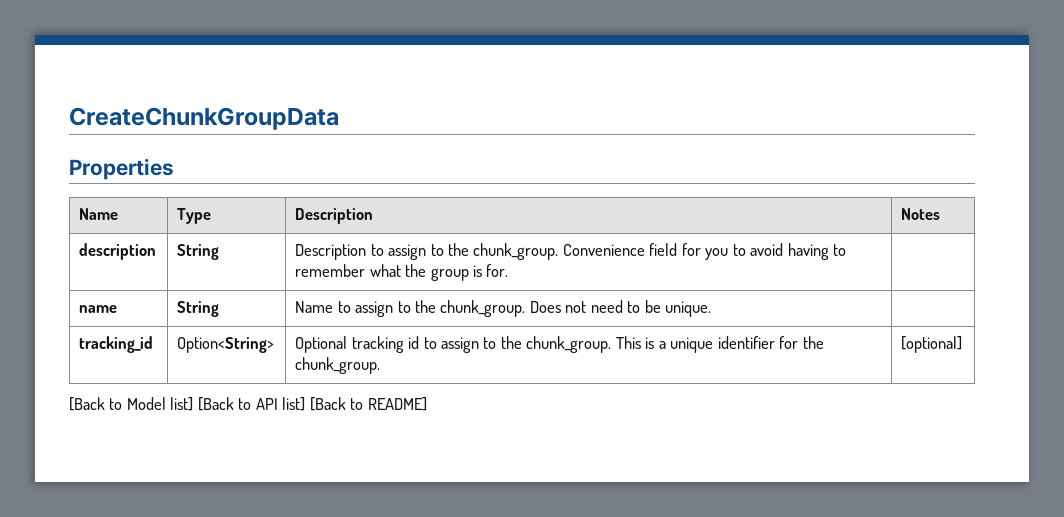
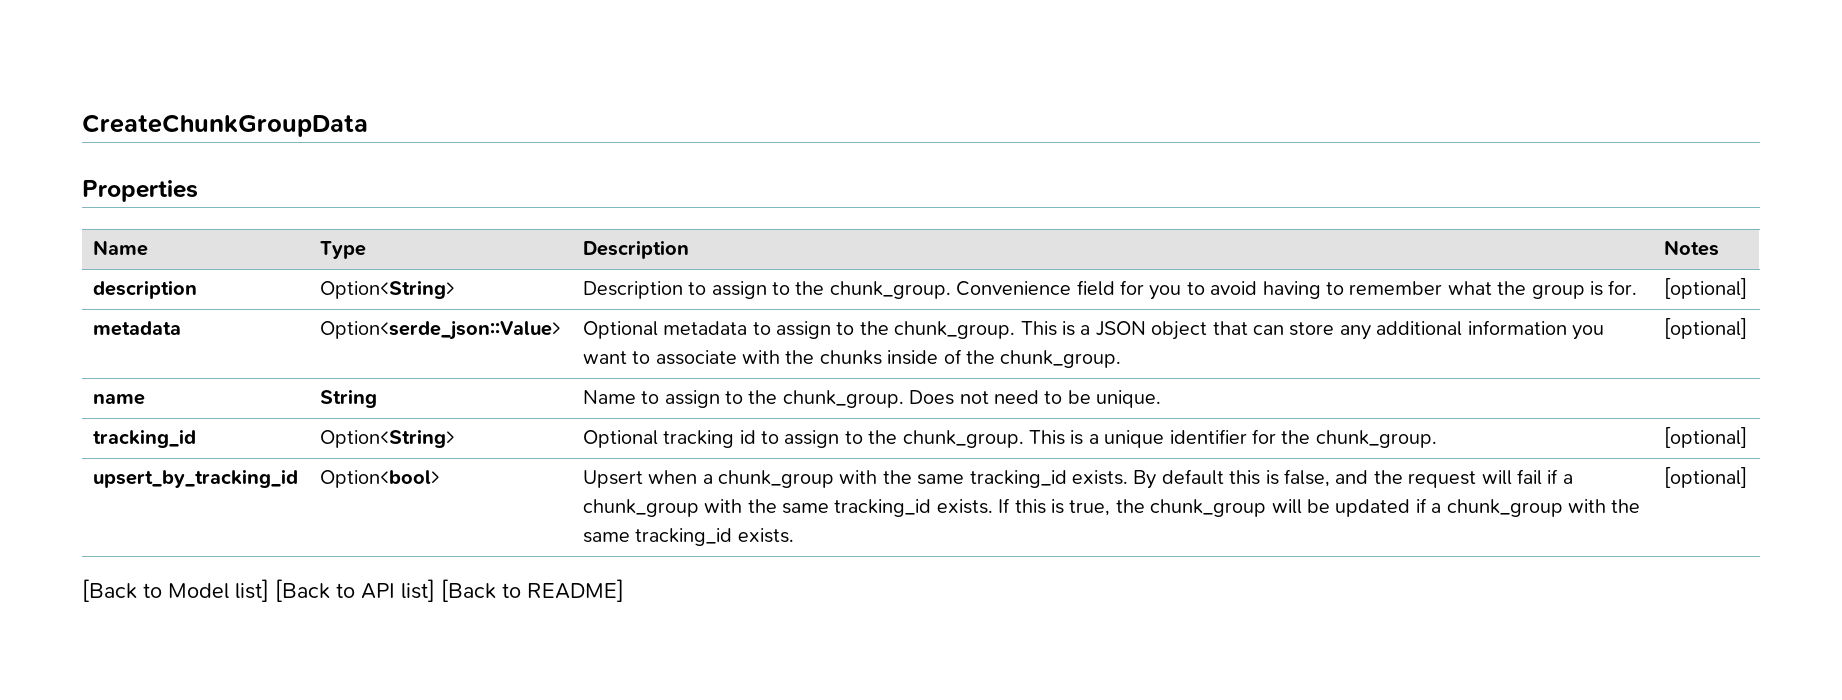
- description | String | Description to assign to the chunk_group. Convenience field for you to avoid having to remember what the group is for. |
+ description | Option<String> | Description to assign to the chunk_group. Convenience field for you to avoid having to remember what the group is for. | [optional]
+ metadata | Option<serde_json::Value> | Optional metadata to assign to the chunk_group. This is a JSON object that can store any additional information you want to associate with the chunks inside of the chunk_group. | [optional]
+ upsert_by_tracking_id | Option<bool> | Upsert when a chunk_group with the same tracking_id exists. By default this is false, and the request will fail if a chunk_group with the same tracking_id exists. If this is true, the chunk_group will be updated if a chunk_group with the same tracking_id exists. | [optional]

